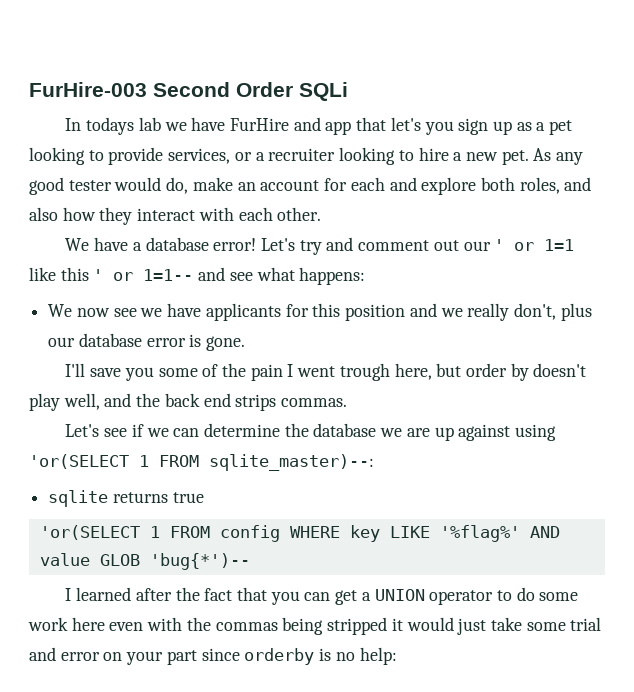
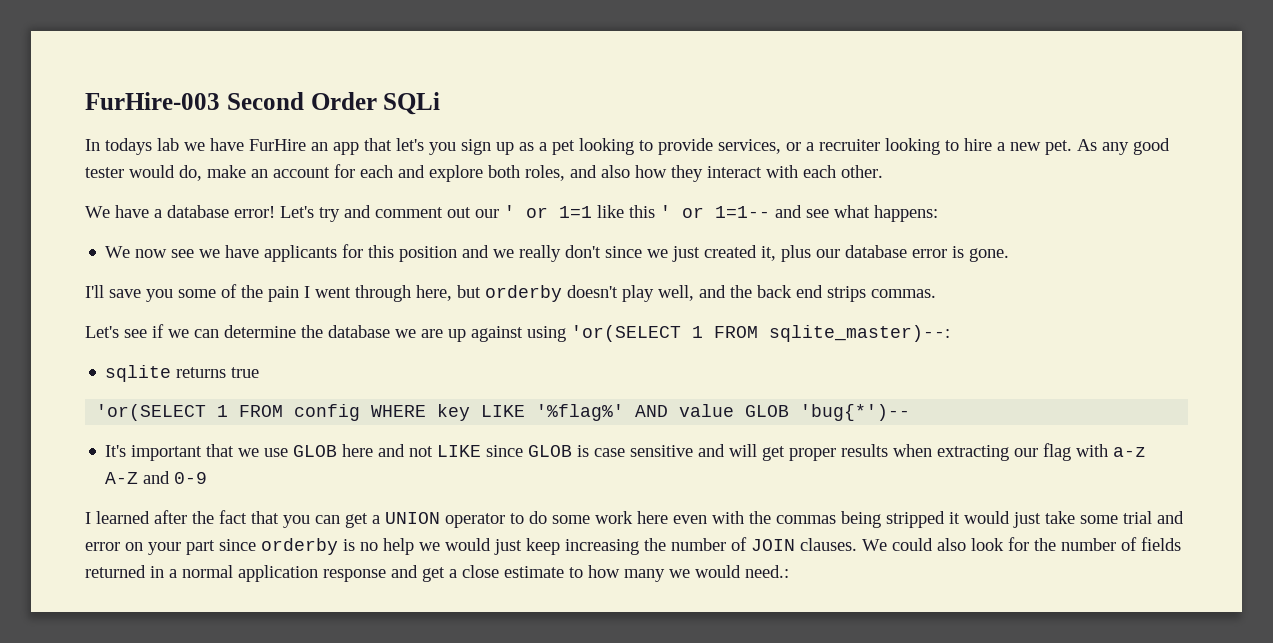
- In todays lab we have FurHire and app that let's you sign up as a pet looking to provide services, or a recruiter looking to hire a new pet.
+ In todays lab we have FurHire an app that let's you sign up as a pet looking to provide services, or a recruiter looking to hire a new pet.
- We now see we have applicants for this position and we really don't, plus our database error is gone.
+ We now see we have applicants for this position and we really don't since we just created it, plus our database error is gone.
- I'll save you some of the pain I went trough here, but order by doesn't play well, and the back end strips commas.
+ I'll save you some of the pain I went through here, but orderby doesn't play well, and the back end strips commas.
+ It's important that we use GLOB here and not LIKE since GLOB is case sensitive and will get proper results when extracting our flag with a-z A-Z and 0-9
- I learned after the fact that you can get a UNION operator to do some work here even with the commas being stripped it would just take some trial and error on your part since orderby is no help:
+ I learned after the fact that you can get a UNION operator to do some work here even with the commas being stripped it would just take some trial and error on your part since orderby is no help we would just keep increasing the number of JOIN clauses. We could also look for the number of fields returned in a normal application response and get a close estimate to how many we would need.:

